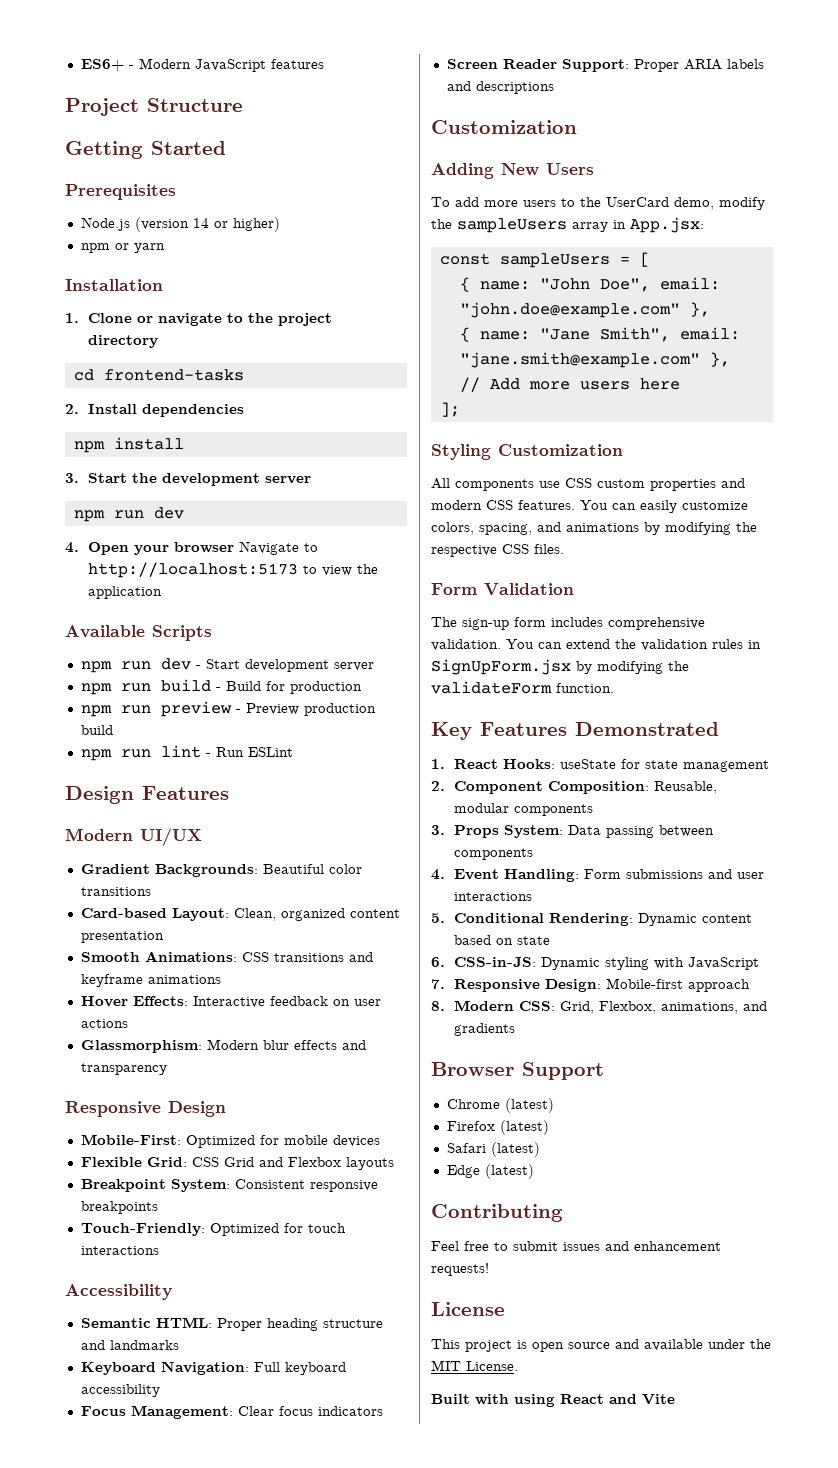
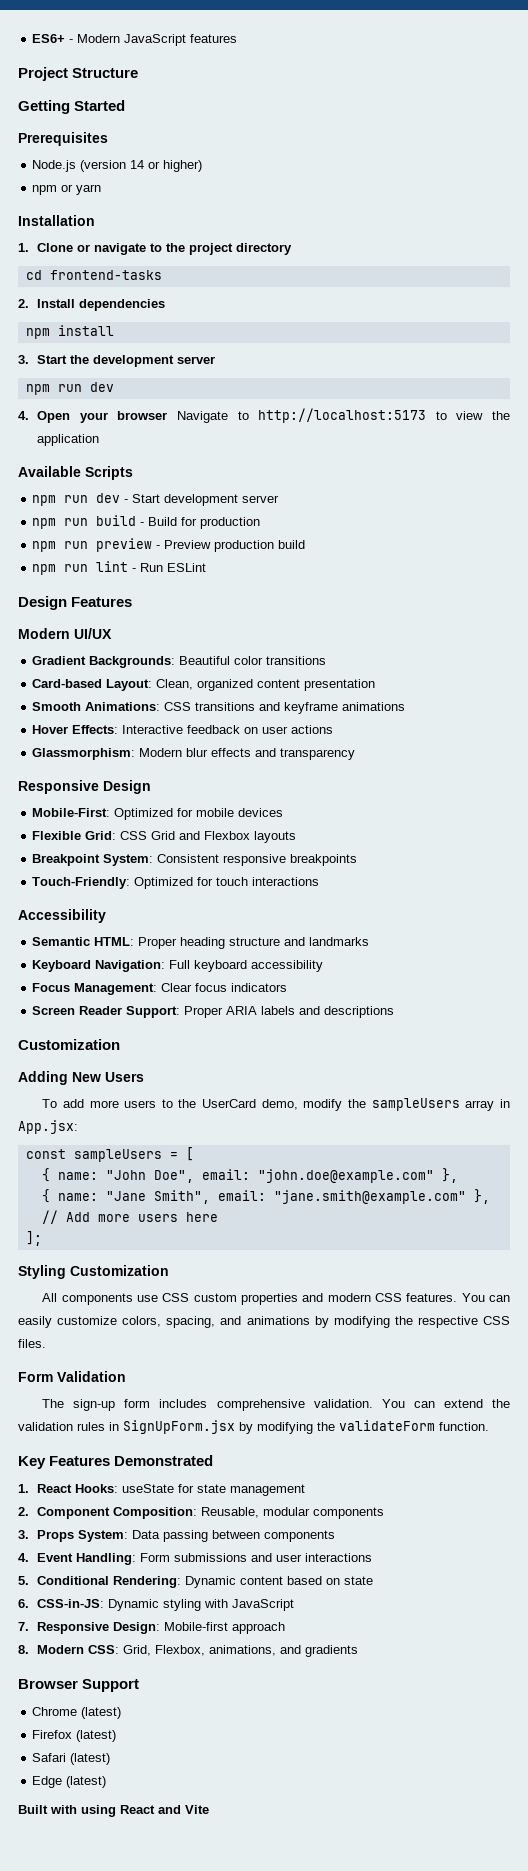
- Contributing
- Feel free to submit issues and enhancement requests!
- License
- This project is open source and available under the MIT License.

